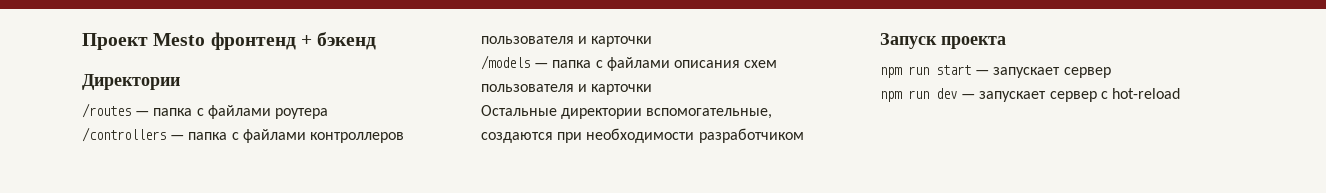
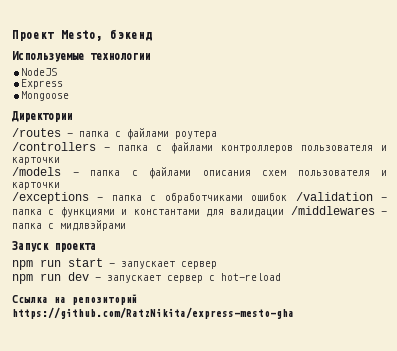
- Проект Mesto фронтенд + бэкенд
+ Проект Mesto, бэкенд
+ Используемые технологии
+ NodeJS
+ Express
+ Mongoose
- Остальные директории вспомогательные, создаются при необходимости разработчиком
+ /exceptions — папка с обработчиками ошибок /validation — папка с функциями и константами для валидации /middlewares — папка с мидлвэйрами
+ Ссылка на репозиторий https://github.com/RatzNikita/express-mesto-gha

